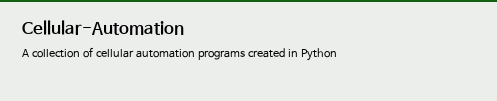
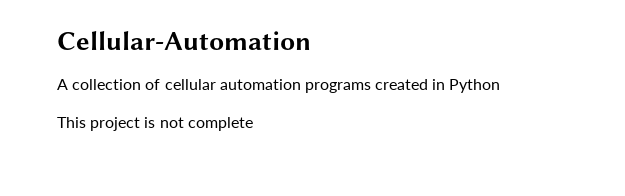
+ This project is not complete

